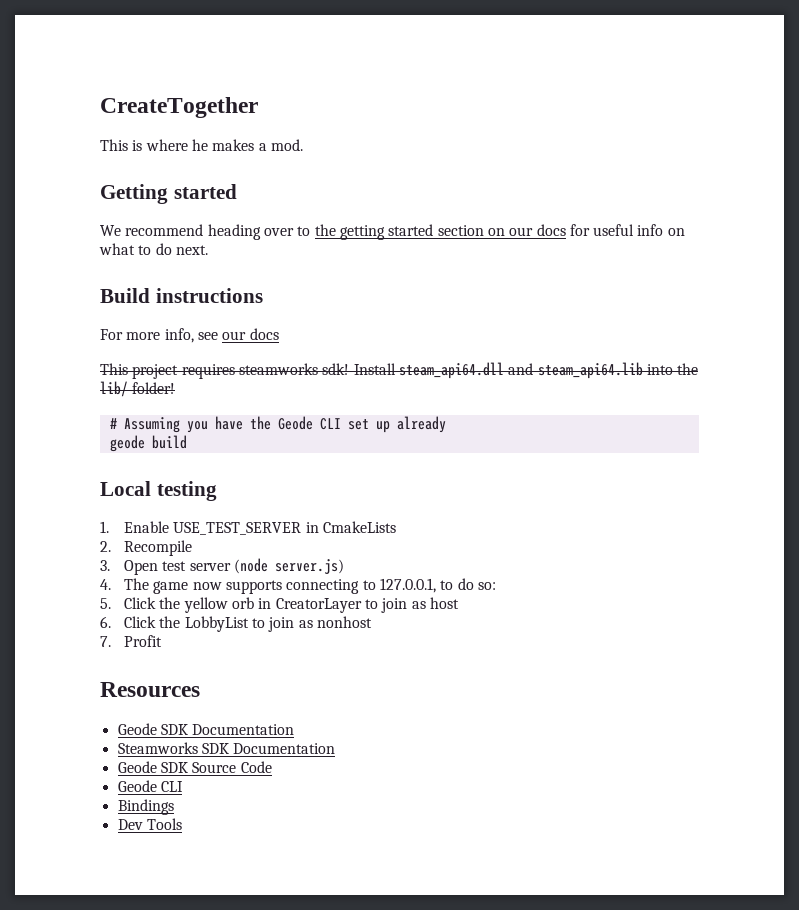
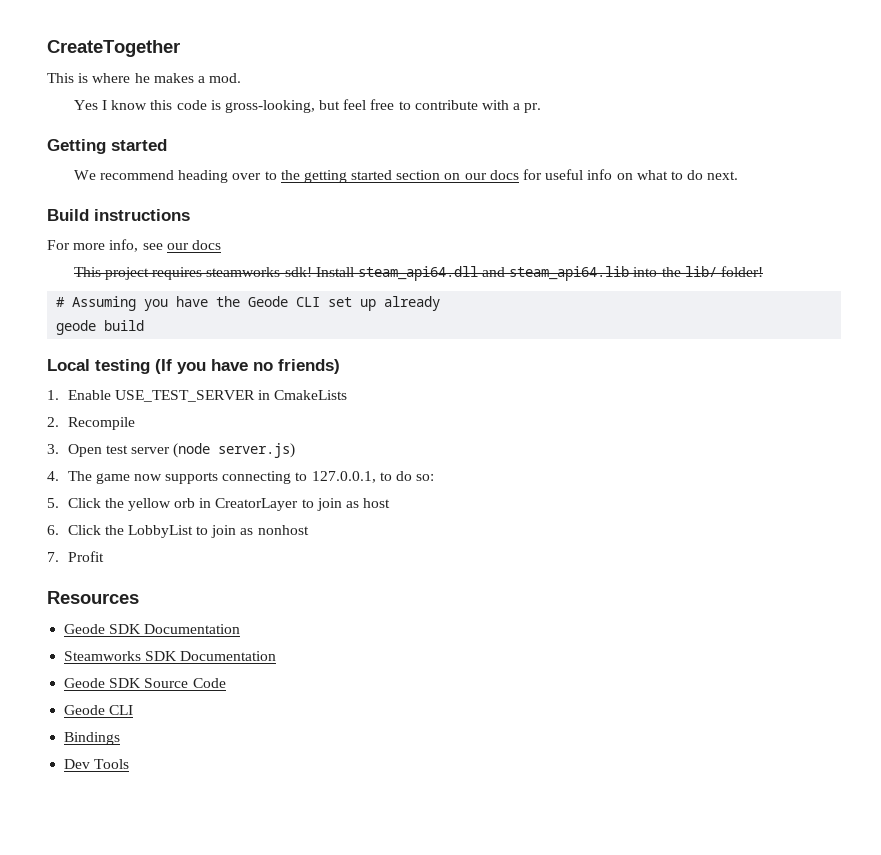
+ Yes I know this code is gross-looking, but feel free to contribute with a pr.
- Local testing
+ Local testing (If you have no friends)

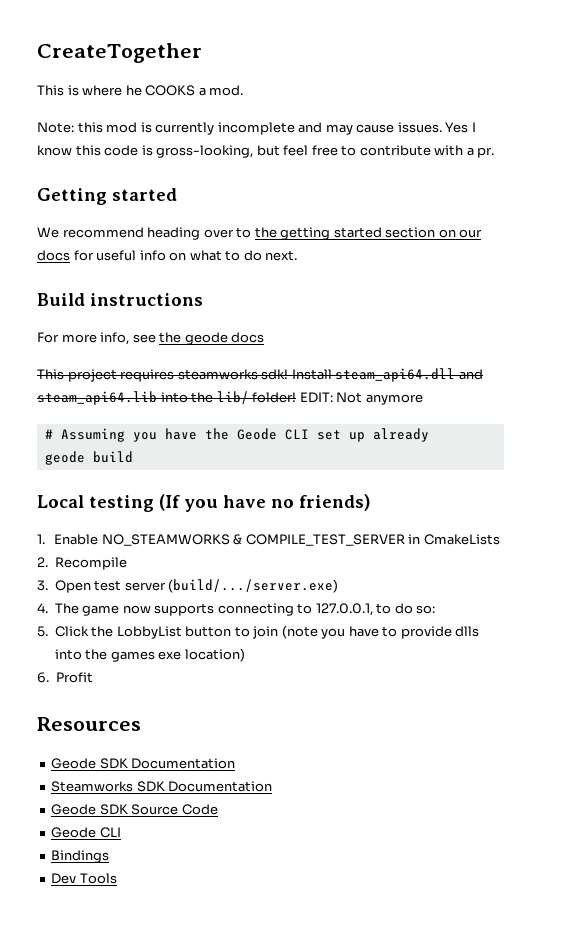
- This is where he makes a mod.
+ This is where he COOKS a mod.
+ Note: this mod is currently incomplete and may cause issues.
- For more info, see our docs
+ For more info, see the geode docs
+ EDIT: Not anymore
- 1. Enable USE_TEST_SERVER in CmakeLists
+ 1. Enable NO_STEAMWORKS & COMPILE_TEST_SERVER in CmakeLists
- 3. Open test server (node server.js)
+ 3. Open test server (build/.../server.exe)
- 5. Click the yellow orb in CreatorLayer to join as host
- 6. Click the LobbyList to join as nonhost
- 7. Profit
+ 5. Click the LobbyList button to join (note you have to provide dlls into the games exe location)
+ 6. Profit

